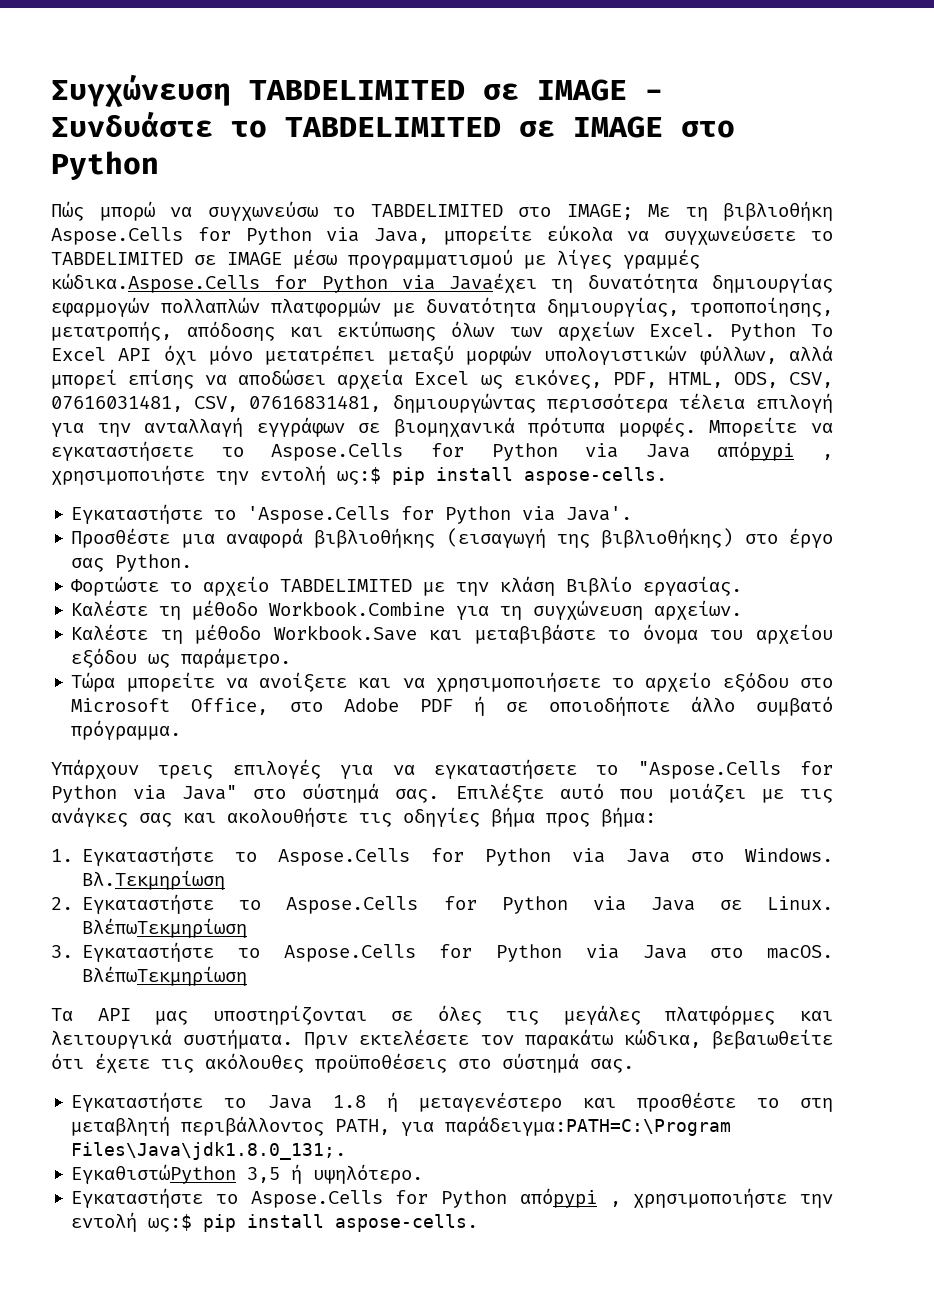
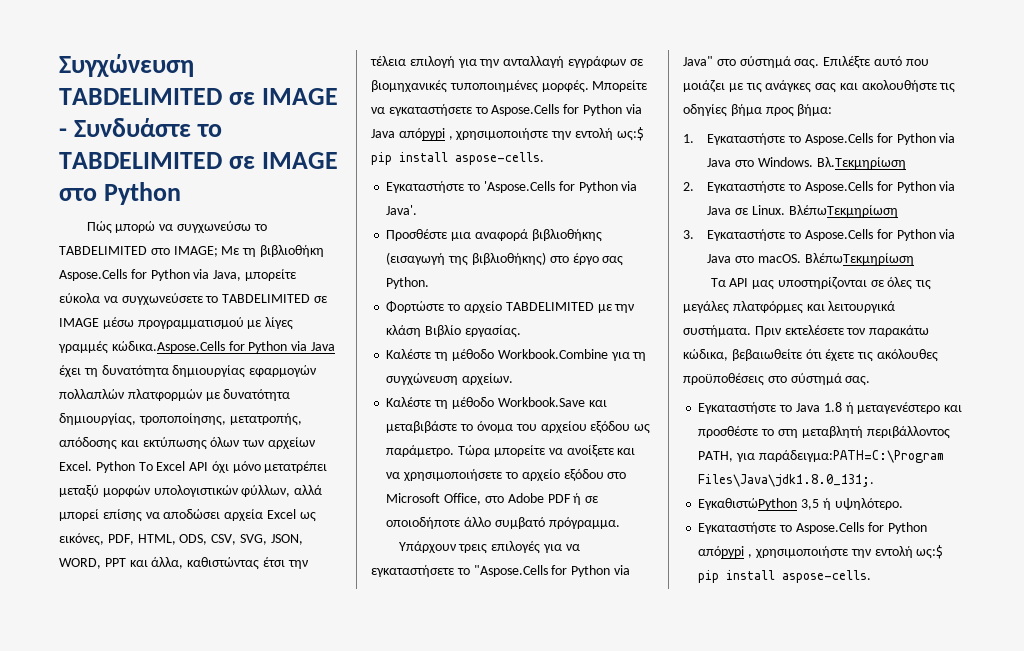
- Πώς μπορώ να συγχωνεύσω το TABDELIMITED στο IMAGE; Με τη βιβλιοθήκη Aspose.Cells for Python via Java, μπορείτε εύκολα να συγχωνεύσετε το TABDELIMITED σε IMAGE μέσω προγραμματισμού με λίγες γραμμές κώδικα.Aspose.Cells for Python via Javaέχει τη δυνατότητα δημιουργίας εφαρμογών πολλαπλών πλατφορμών με δυνατότητα δημιουργίας, τροποποίησης, μετατροπής, απόδοσης και εκτύπωσης όλων των αρχείων Excel.
+ Πώς μπορώ να συγχωνεύσω το TABDELIMITED στο IMAGE; Με τη βιβλιοθήκη Aspose.Cells for Python via Java, μπορείτε εύκολα να συγχωνεύσετε το TABDELIMITED σε IMAGE μέσω προγραμματισμού με λίγες γραμμές κώδικα.Aspose.Cells for Python via Java έχει τη δυνατότητα δημιουργίας εφαρμογών πολλαπλών πλατφορμών με δυνατότητα δημιουργίας, τροποποίησης, μετατροπής, απόδοσης και εκτύπωσης όλων των αρχείων Excel.
- Python Το Excel API όχι μόνο μετατρέπει μεταξύ μορφών υπολογιστικών φύλλων, αλλά μπορεί επίσης να αποδώσει αρχεία Excel ως εικόνες, PDF, HTML, ODS, CSV, 07616031481, CSV, 07616831481, δημιουργώντας περισσότερα τέλεια επιλογή για την ανταλλαγή εγγράφων σε βιομηχανικά πρότυπα μορφές.
+ Python Το Excel API όχι μόνο μετατρέπει μεταξύ μορφών υπολογιστικών φύλλων, αλλά μπορεί επίσης να αποδώσει αρχεία Excel ως εικόνες, PDF, HTML, ODS, CSV, SVG, JSON, WORD, PPT και άλλα, καθιστώντας έτσι την τέλεια επιλογή για την ανταλλαγή εγγράφων σε βιομηχανικές τυποποιημένες μορφές.
- Καλέστε τη μέθοδο Workbook.Save και μεταβιβάστε το όνομα του αρχείου εξόδου ως παράμετρο.
- Τώρα μπορείτε να ανοίξετε και να χρησιμοποιήσετε το αρχείο εξόδου στο Microsoft Office, στο Adobe PDF ή σε οποιοδήποτε άλλο συμβατό πρόγραμμα.
+ Καλέστε τη μέθοδο Workbook.Save και μεταβιβάστε το όνομα του αρχείου εξόδου ως παράμετρο. Τώρα μπορείτε να ανοίξετε και να χρησιμοποιήσετε το αρχείο εξόδου στο Microsoft Office, στο Adobe PDF ή σε οποιοδήποτε άλλο συμβατό πρόγραμμα.

